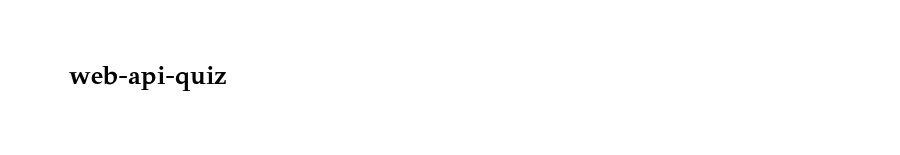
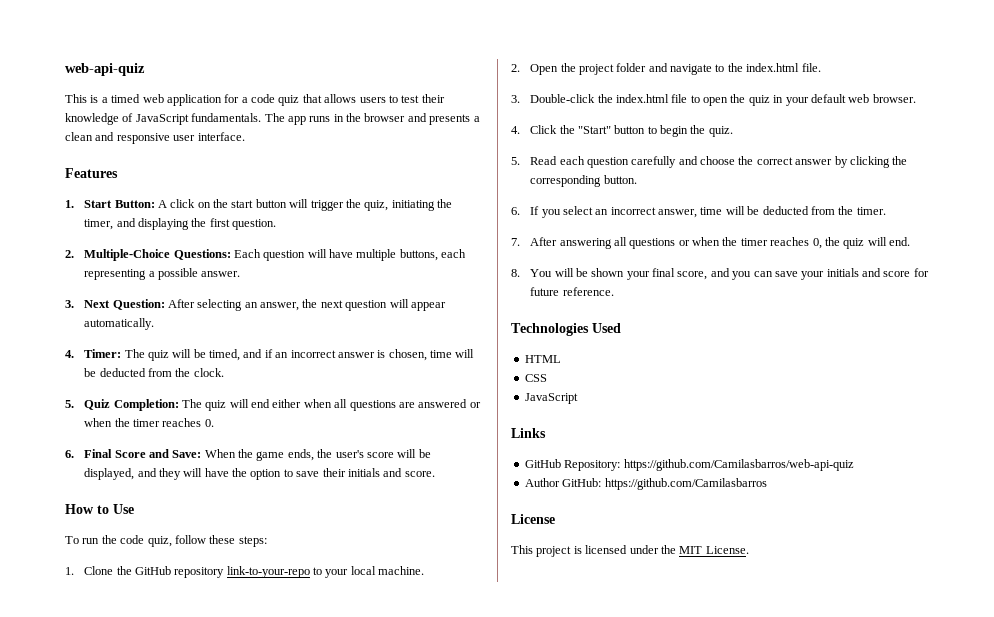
+ This is a timed web application for a code quiz that allows users to test their knowledge of JavaScript fundamentals. The app runs in the browser and presents a clean and responsive user interface.
+ Features
+ 1. Start Button: A click on the start button will trigger the quiz, initiating the timer, and displaying the first question.
+ 2. Multiple-Choice Questions: Each question will have multiple buttons, each representing a possible answer.
+ 3. Next Question: After selecting an answer, the next question will appear automatically.
+ 4. Timer: The quiz will be timed, and if an incorrect answer is chosen, time will be deducted from the clock.
+ 5. Quiz Completion: The quiz will end either when all questions are answered or when the timer reaches 0.
+ 6. Final Score and Save: When the game ends, the user's score will be displayed, and they will have the option to save their initials and score.
+ How to Use
+ To run the code quiz, follow these steps:
+ 1. Clone the GitHub repository link-to-your-repo to your local machine.
+ 2. Open the project folder and navigate to the index.html file.
+ 3. Double-click the index.html file to open the quiz in your default web browser.
+ 4. Click the "Start" button to begin the quiz.
+ 5. Read each question carefully and choose the correct answer by clicking the corresponding button.
+ 6. If you select an incorrect answer, time will be deducted from the timer.
+ 7. After answering all questions or when the timer reaches 0, the quiz will end.
+ 8. You will be shown your final score, and you can save your initials and score for future reference.
+ Technologies Used
+ HTML
+ CSS
+ JavaScript
+ Links
+ GitHub Repository: https://github.com/Camilasbarros/web-api-quiz
+ Author GitHub: https://github.com/Camilasbarros
+ License
+ This project is licensed under the MIT License.

